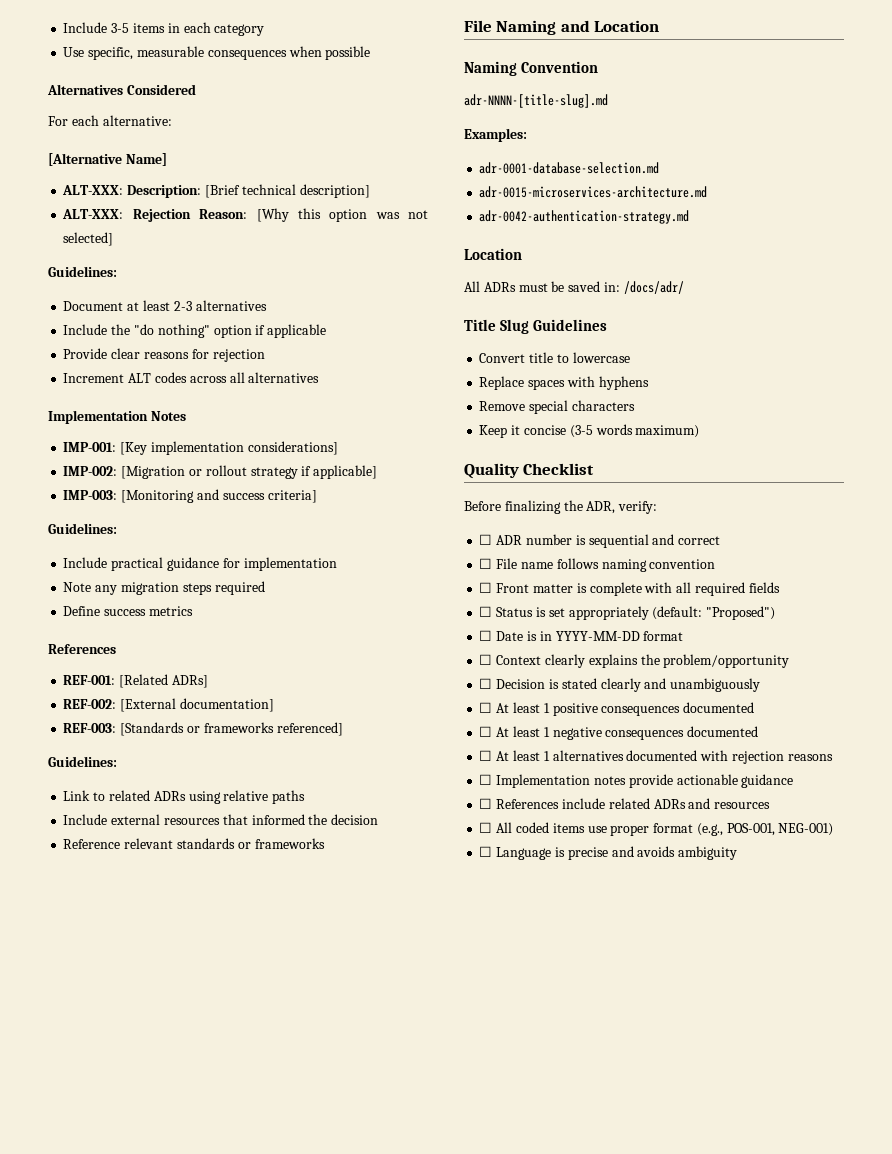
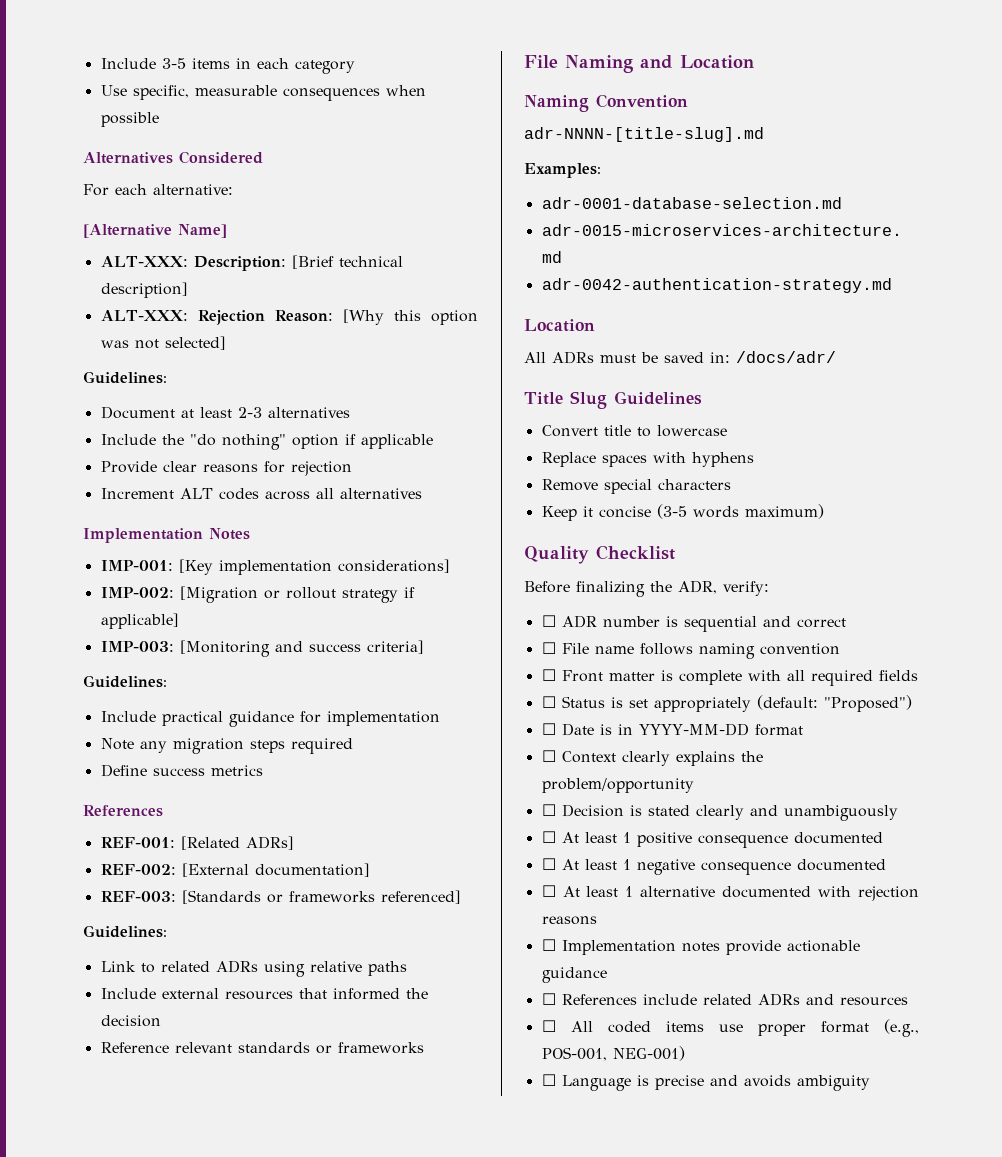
- ☐ At least 1 positive consequences documented
+ ☐ At least 1 positive consequence documented
- ☐ At least 1 negative consequences documented
- ☐ At least 1 alternatives documented with rejection reasons
+ ☐ At least 1 negative consequence documented
+ ☐ At least 1 alternative documented with rejection reasons

